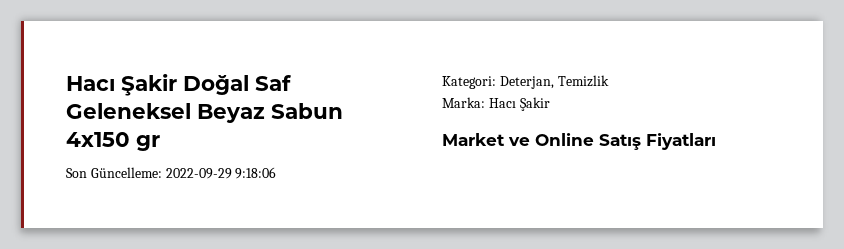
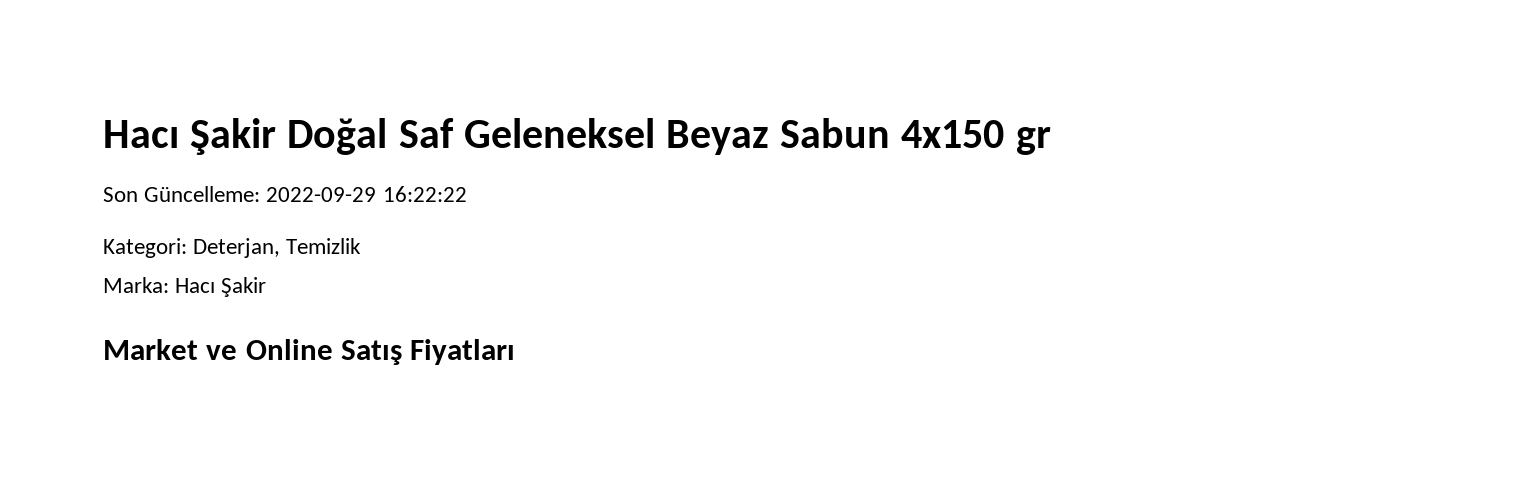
- Son Güncelleme: 2022-09-29 9:18:06
+ Son Güncelleme: 2022-09-29 16:22:22

